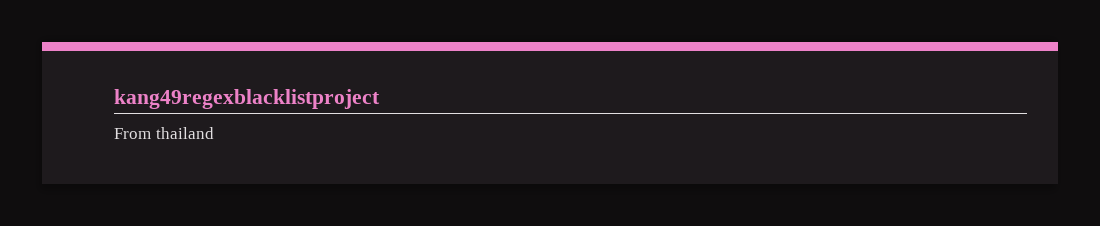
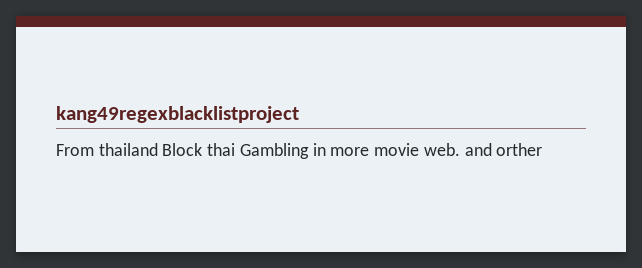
- From thailand
+ From thailand Block thai Gambling in more movie web. and orther

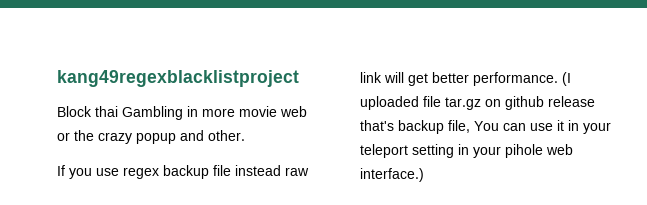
- From thailand Block thai Gambling in more movie web. and orther
+ Block thai Gambling in more movie web or the crazy popup and other.
+ If you use regex backup file instead raw link will get better performance. (I uploaded file tar.gz on github release that's backup file, You can use it in your teleport setting in your pihole web interface.)

